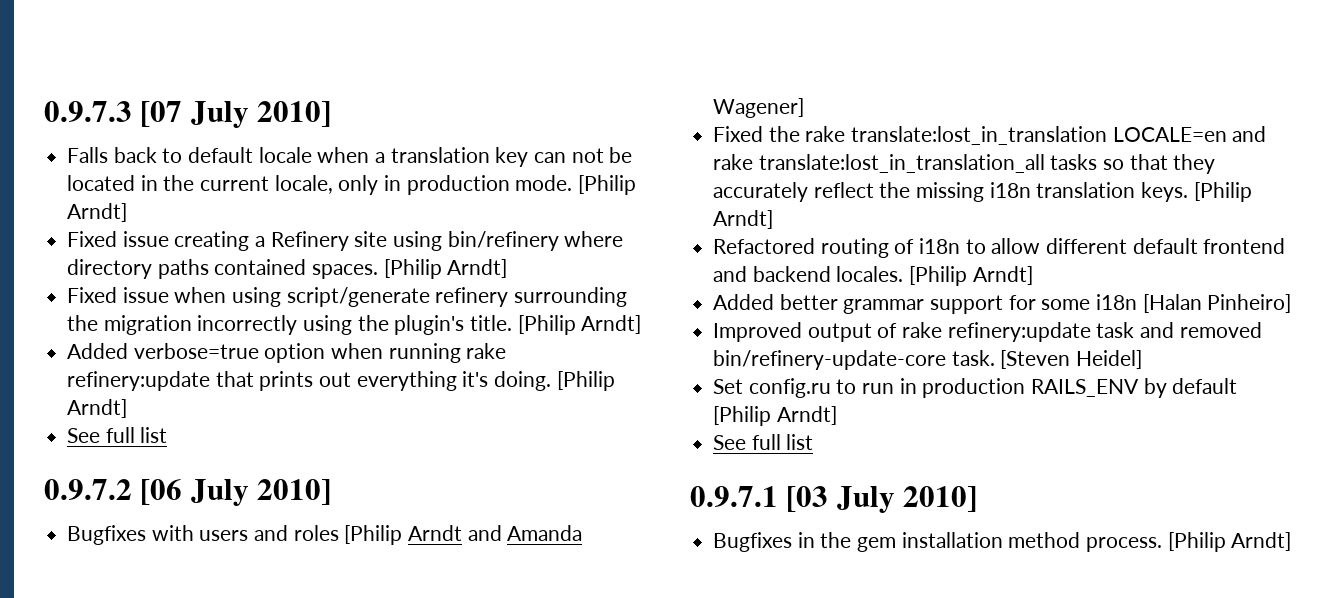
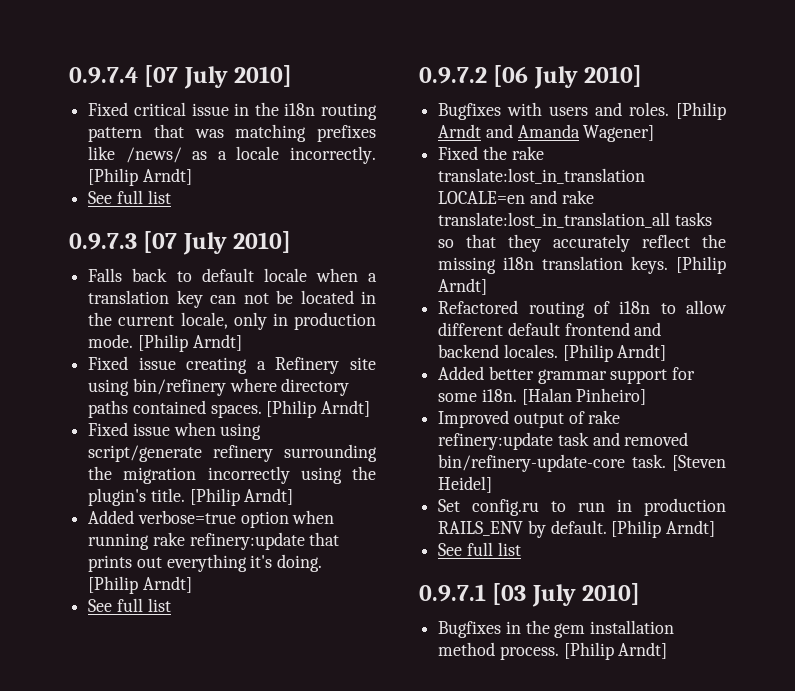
+ 0.9.7.4 [07 July 2010]
+ Fixed critical issue in the i18n routing pattern that was matching prefixes like /news/ as a locale incorrectly. [Philip Arndt]
+ See full list
- Bugfixes with users and roles [Philip Arndt and Amanda Wagener]
+ Bugfixes with users and roles. [Philip Arndt and Amanda Wagener]
- Added better grammar support for some i18n [Halan Pinheiro]
+ Added better grammar support for some i18n. [Halan Pinheiro]
- Set config.ru to run in production RAILS_ENV by default [Philip Arndt]
+ Set config.ru to run in production RAILS_ENV by default. [Philip Arndt]

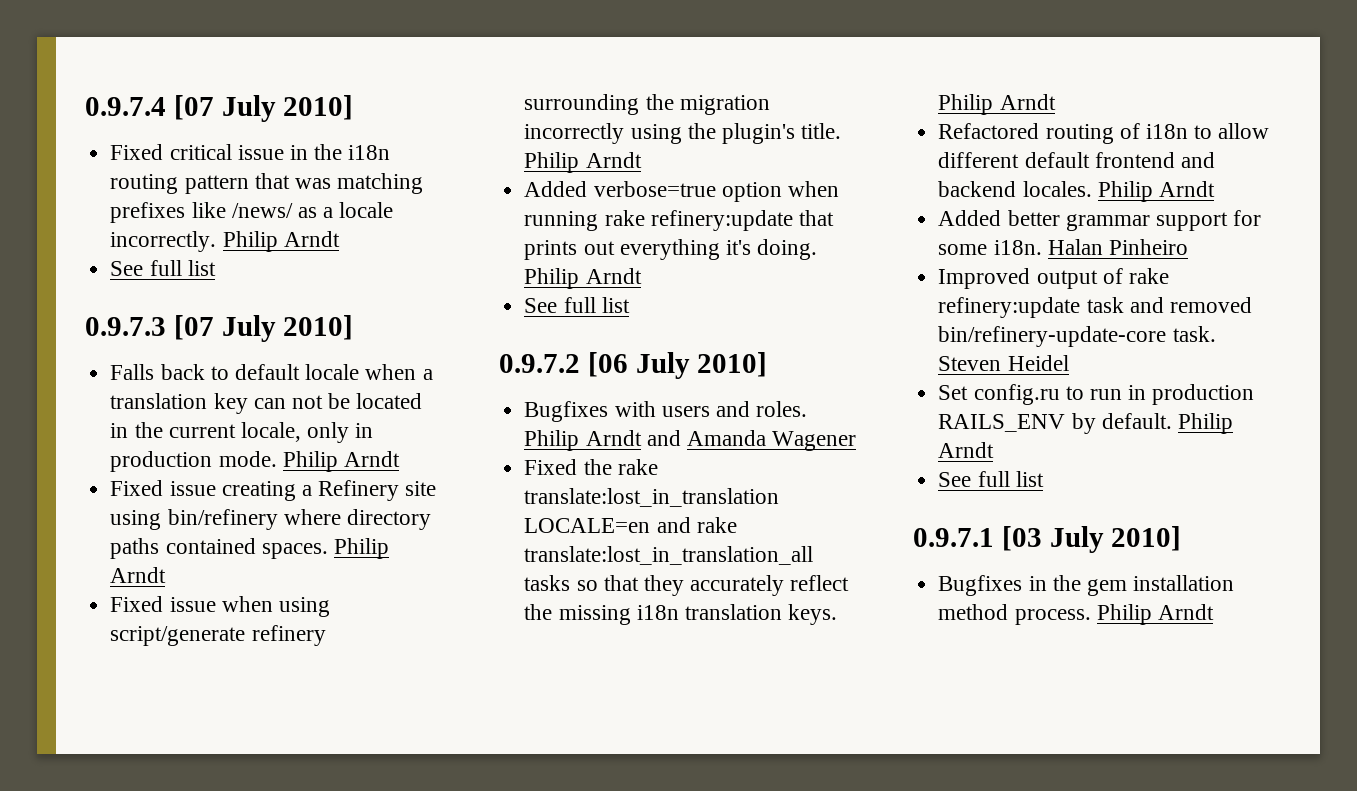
- Fixed critical issue in the i18n routing pattern that was matching prefixes like /news/ as a locale incorrectly. [Philip Arndt]
+ Fixed critical issue in the i18n routing pattern that was matching prefixes like /news/ as a locale incorrectly. Philip Arndt
- Falls back to default locale when a translation key can not be located in the current locale, only in production mode. [Philip Arndt]
+ Falls back to default locale when a translation key can not be located in the current locale, only in production mode. Philip Arndt
- Fixed issue creating a Refinery site using bin/refinery where directory paths contained spaces. [Philip Arndt]
+ Fixed issue creating a Refinery site using bin/refinery where directory paths contained spaces. Philip Arndt
- Fixed issue when using script/generate refinery surrounding the migration incorrectly using the plugin's title. [Philip Arndt]
+ Fixed issue when using script/generate refinery surrounding the migration incorrectly using the plugin's title. Philip Arndt
- Added verbose=true option when running rake refinery:update that prints out everything it's doing. [Philip Arndt]
+ Added verbose=true option when running rake refinery:update that prints out everything it's doing. Philip Arndt
- [Philip Arndt and Amanda Wagener]
+ Philip Arndt and Amanda Wagener
- Fixed the rake translate:lost_in_translation LOCALE=en and rake translate:lost_in_translation_all tasks so that they accurately reflect the missing i18n translation keys. [Philip Arndt]
+ Fixed the rake translate:lost_in_translation LOCALE=en and rake translate:lost_in_translation_all tasks so that they accurately reflect the missing i18n translation keys. Philip Arndt
- Refactored routing of i18n to allow different default frontend and backend locales. [Philip Arndt]
+ Refactored routing of i18n to allow different default frontend and backend locales. Philip Arndt
- [Halan Pinheiro]
+ Halan Pinheiro
- [Steven Heidel]
+ Steven Heidel
- Set config.ru to run in production RAILS_ENV by default. [Philip Arndt]
+ Set config.ru to run in production RAILS_ENV by default. Philip Arndt
- Bugfixes in the gem installation method process. [Philip Arndt]
+ Bugfixes in the gem installation method process. Philip Arndt

